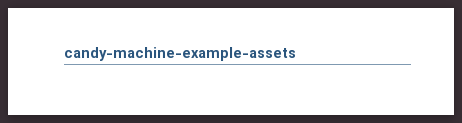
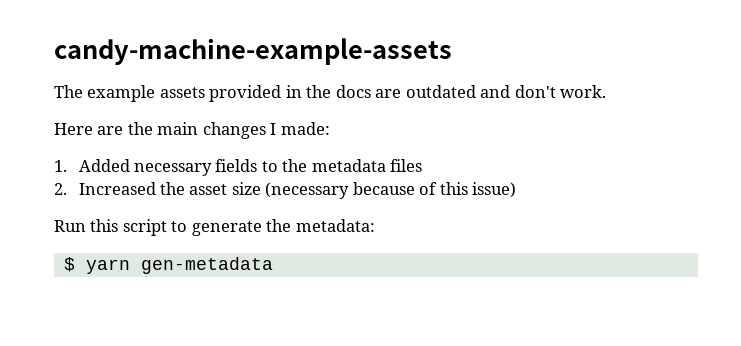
+ The example assets provided in the docs are outdated and don't work.
+ Here are the main changes I made:
+ 1. Added necessary fields to the metadata files
+ 2. Increased the asset size (necessary because of this issue)
+ Run this script to generate the metadata:
+ $ yarn gen-metadata

